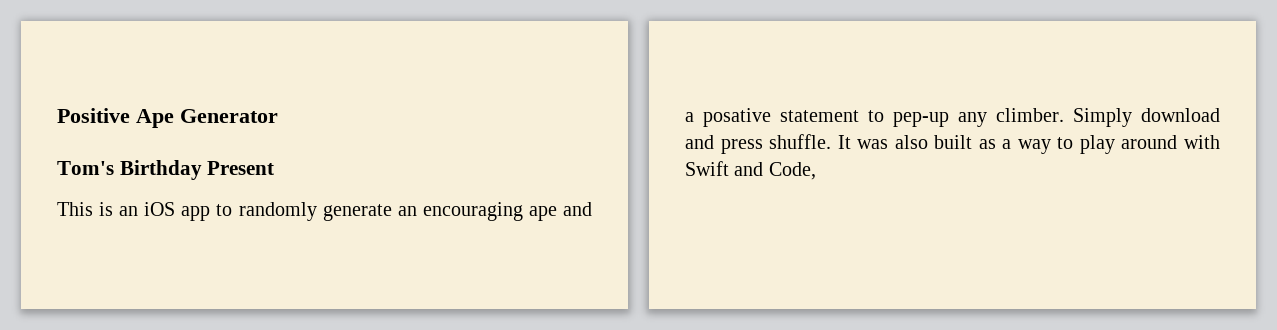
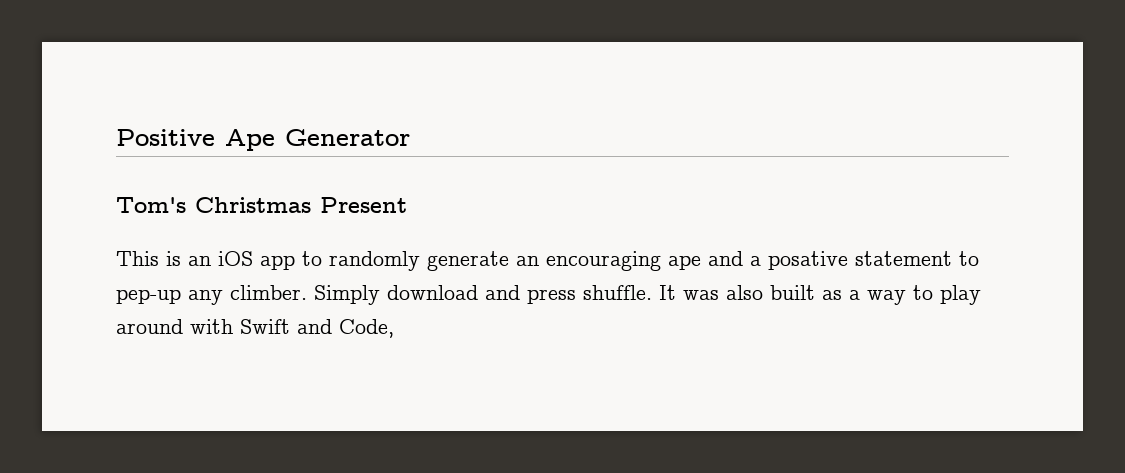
- Tom's Birthday Present
+ Tom's Christmas Present

